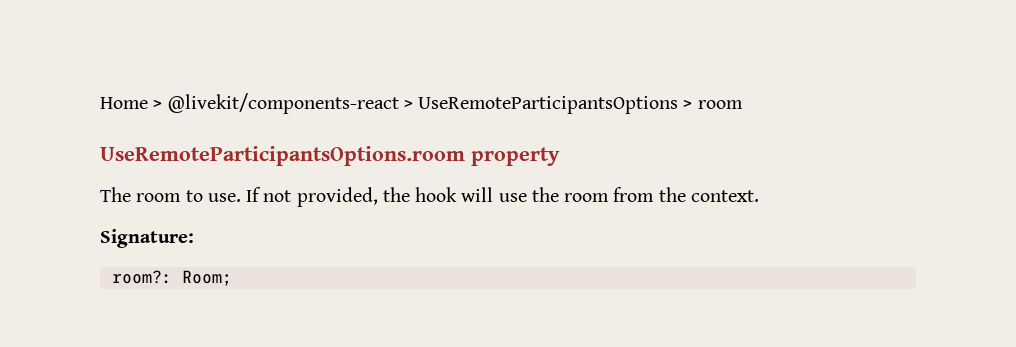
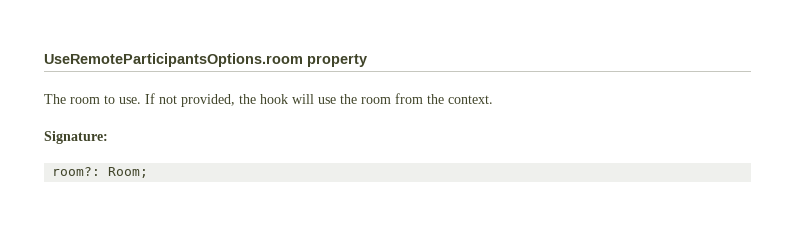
- Home > @livekit/components-react > UseRemoteParticipantsOptions > room

